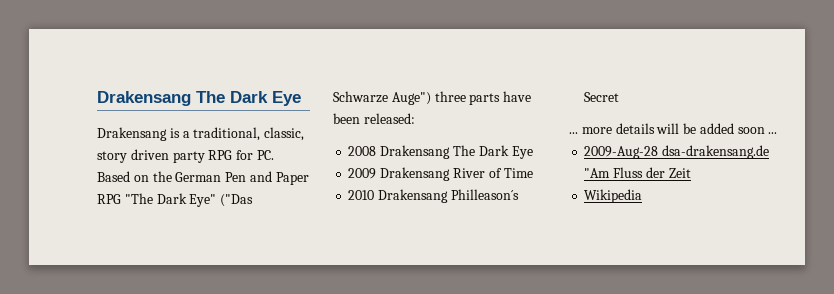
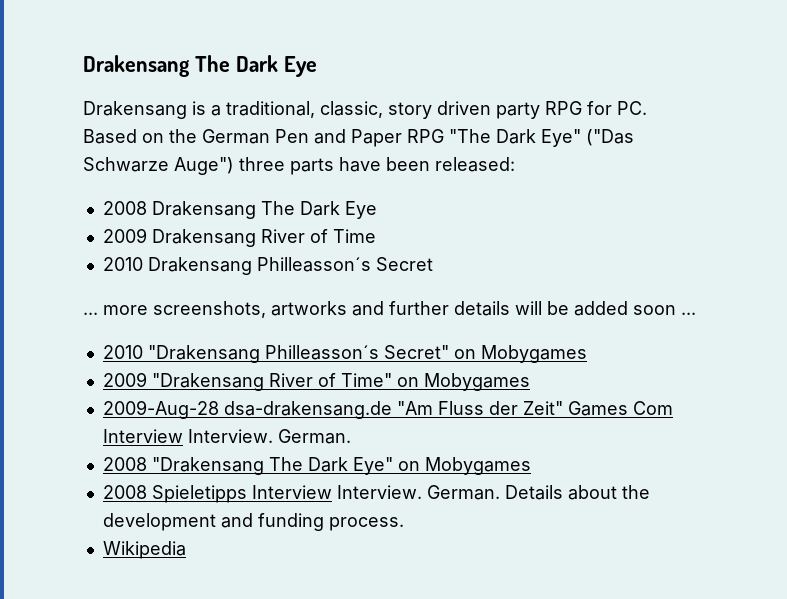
- 2010 Drakensang Philleason´s Secret
+ 2010 Drakensang Philleasson´s Secret
- ... more details will be added soon ...
+ ... more screenshots, artworks and further details will be added soon ...
+ 2010 "Drakensang Philleasson´s Secret" on Mobygames
+ 2009 "Drakensang River of Time" on Mobygames
- 2009-Aug-28 dsa-drakensang.de "Am Fluss der Zeit
+ 2009-Aug-28 dsa-drakensang.de "Am Fluss der Zeit" Games Com Interview Interview. German.
+ 2008 "Drakensang The Dark Eye" on Mobygames
+ 2008 Spieletipps Interview Interview. German. Details about the development and funding process.

